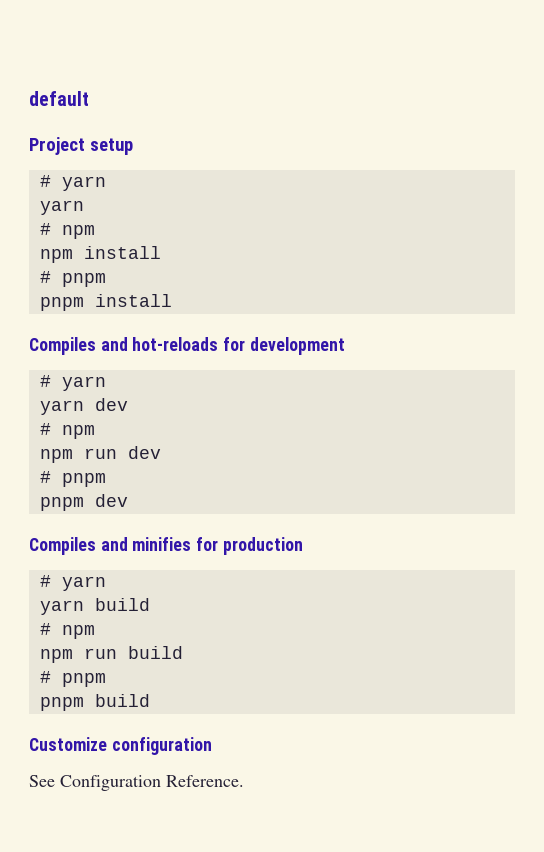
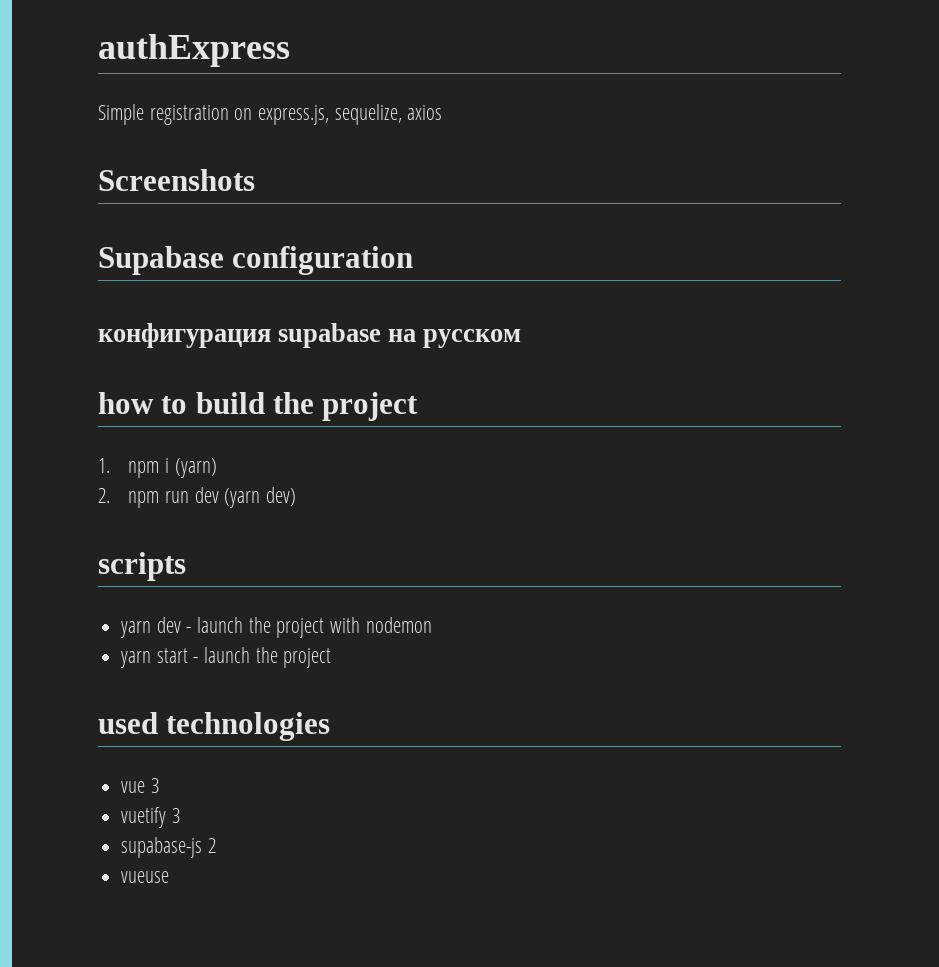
- default
- Project setup
- # yarn
- yarn
- # npm
- npm install
- # pnpm
- pnpm install
- Compiles and hot-reloads for development
- # yarn
- yarn dev
- # npm
- npm run dev
- # pnpm
- pnpm dev
- Compiles and minifies for production
- # yarn
- yarn build
- # npm
- npm run build
- # pnpm
- pnpm build
- Customize configuration
- See Configuration Reference.
+ authExpress
+ Simple registration on express.js, sequelize, axios
+ Screenshots
+ Supabase configuration
+ конфигурация supabase на русском
+ how to build the project
+ 1. npm i (yarn)
+ 2. npm run dev (yarn dev)
+ scripts
+ yarn dev - launch the project with nodemon
+ yarn start - launch the project
+ used technologies
+ vue 3
+ vuetify 3
+ supabase-js 2
+ vueuse

